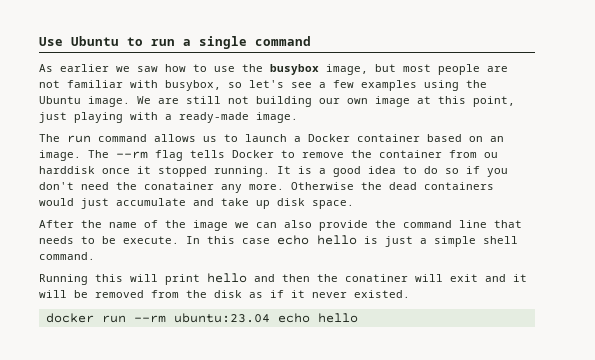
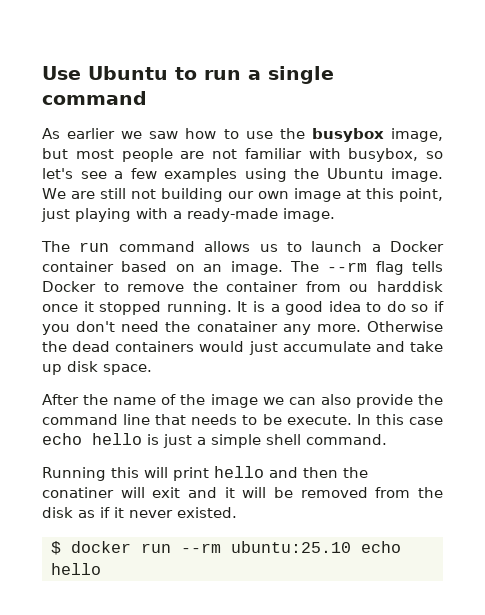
- docker run --rm ubuntu:23.04 echo hello
+ $ docker run --rm ubuntu:25.10 echo hello

